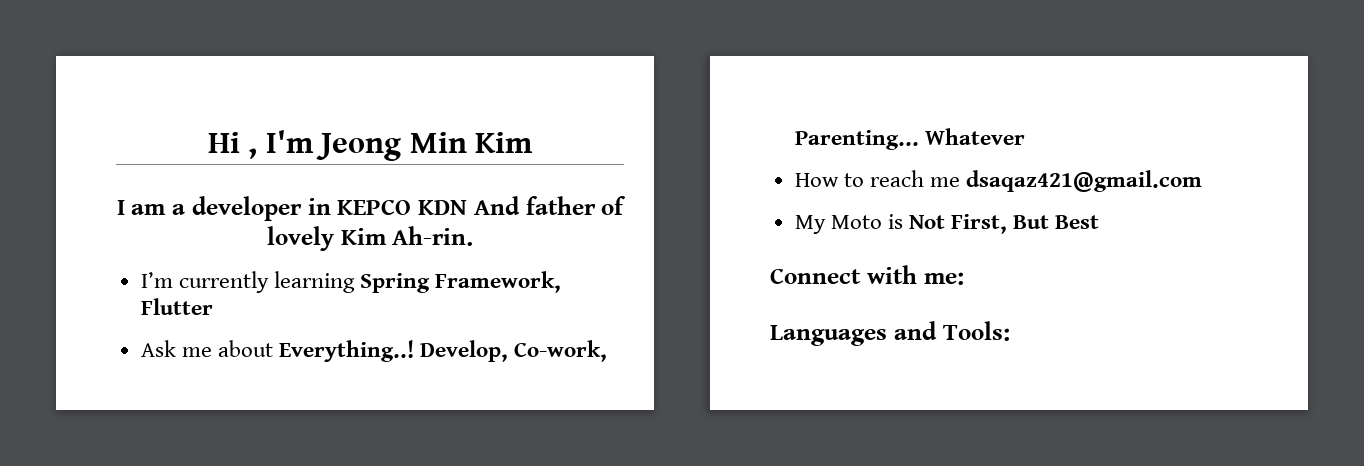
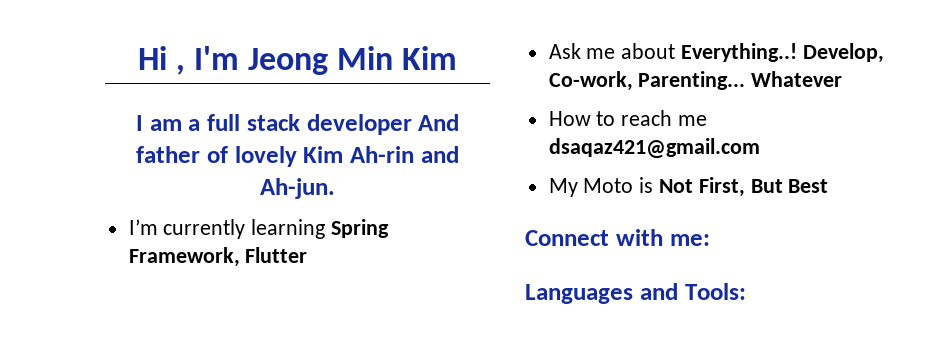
- I am a developer in KEPCO KDN And father of lovely Kim Ah-rin.
+ I am a full stack developer And father of lovely Kim Ah-rin and Ah-jun.

